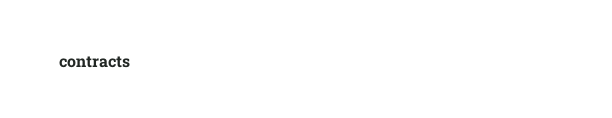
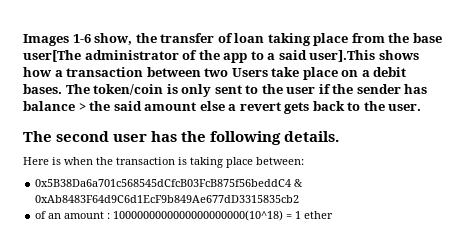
- contracts
+ Images 1-6 show, the transfer of loan taking place from the base user[The administrator of the app to a said user].This shows how a transaction between two Users take place on a debit bases. The token/coin is only sent to the user if the sender has balance > the said amount else a revert gets back to the user.
+ The second user has the following details.
+ Here is when the transaction is taking place between:
+ 0x5B38Da6a701c568545dCfcB03FcB875f56beddC4 & 0xAb8483F64d9C6d1EcF9b849Ae677dD3315835cb2
+ of an amount : 1000000000000000000000(10^18) = 1 ether

